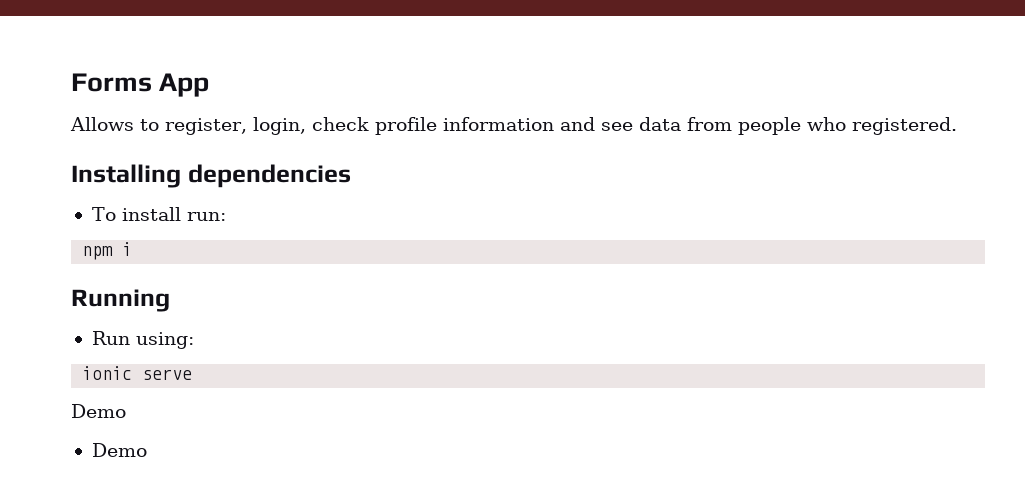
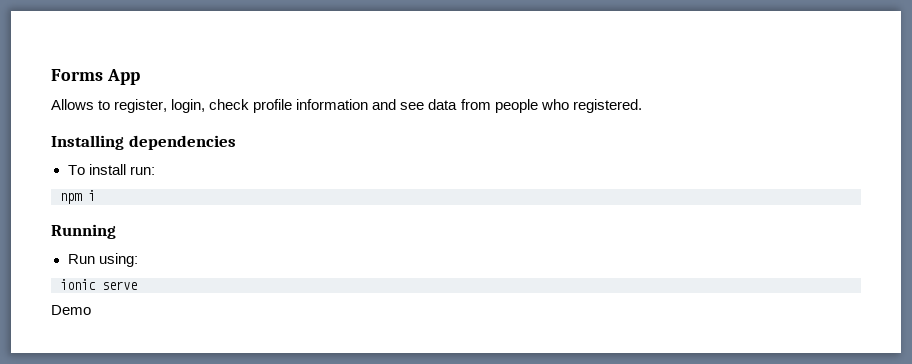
  ionic serve
- Demo

